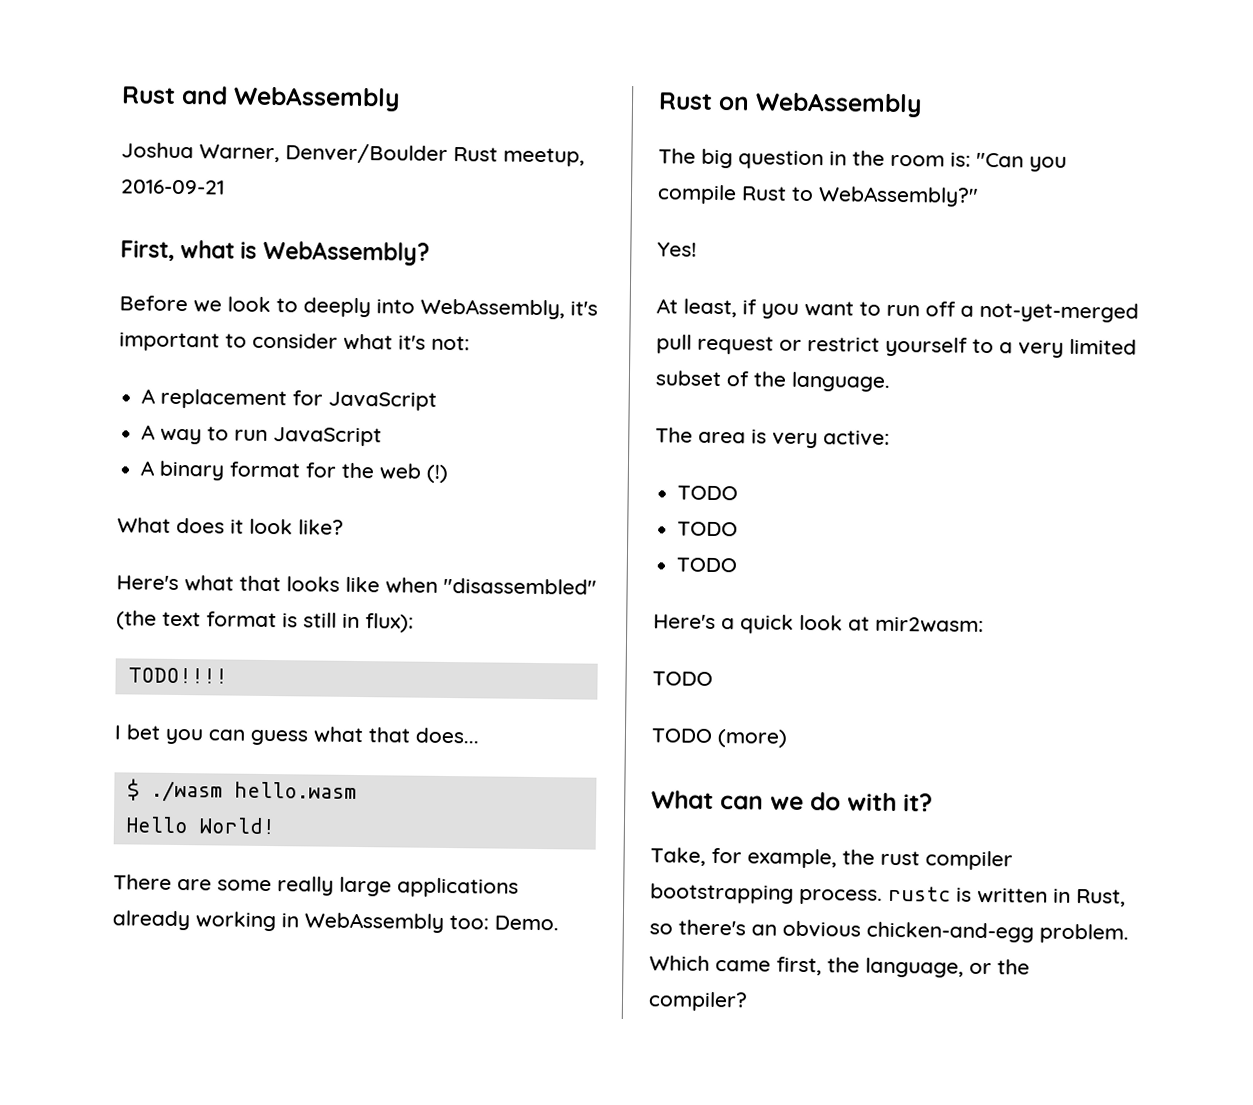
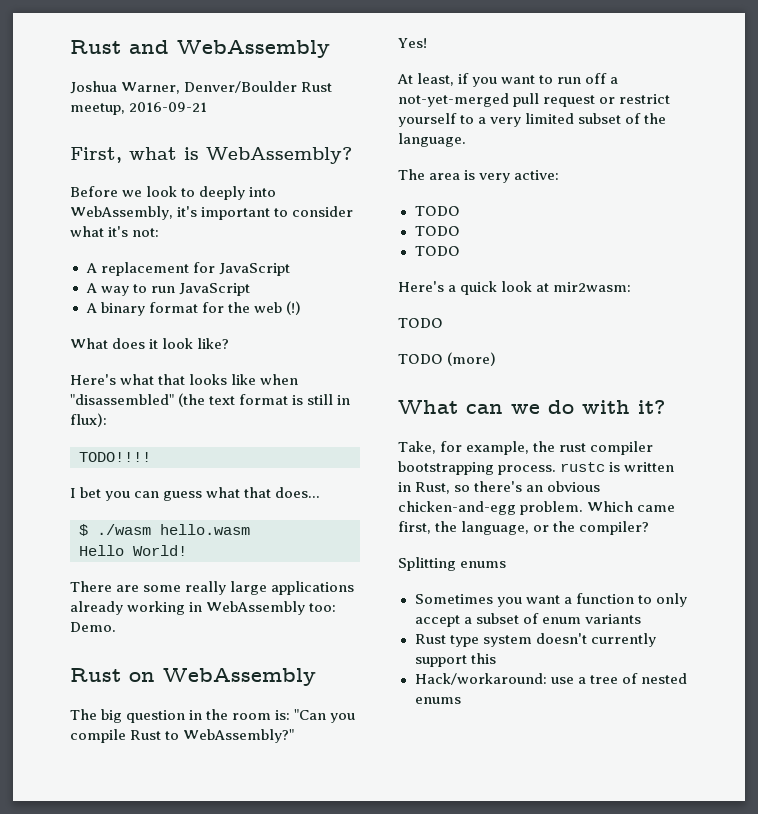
+ Splitting enums
+ Sometimes you want a function to only accept a subset of enum variants
+ Rust type system doesn't currently support this
+ Hack/workaround: use a tree of nested enums

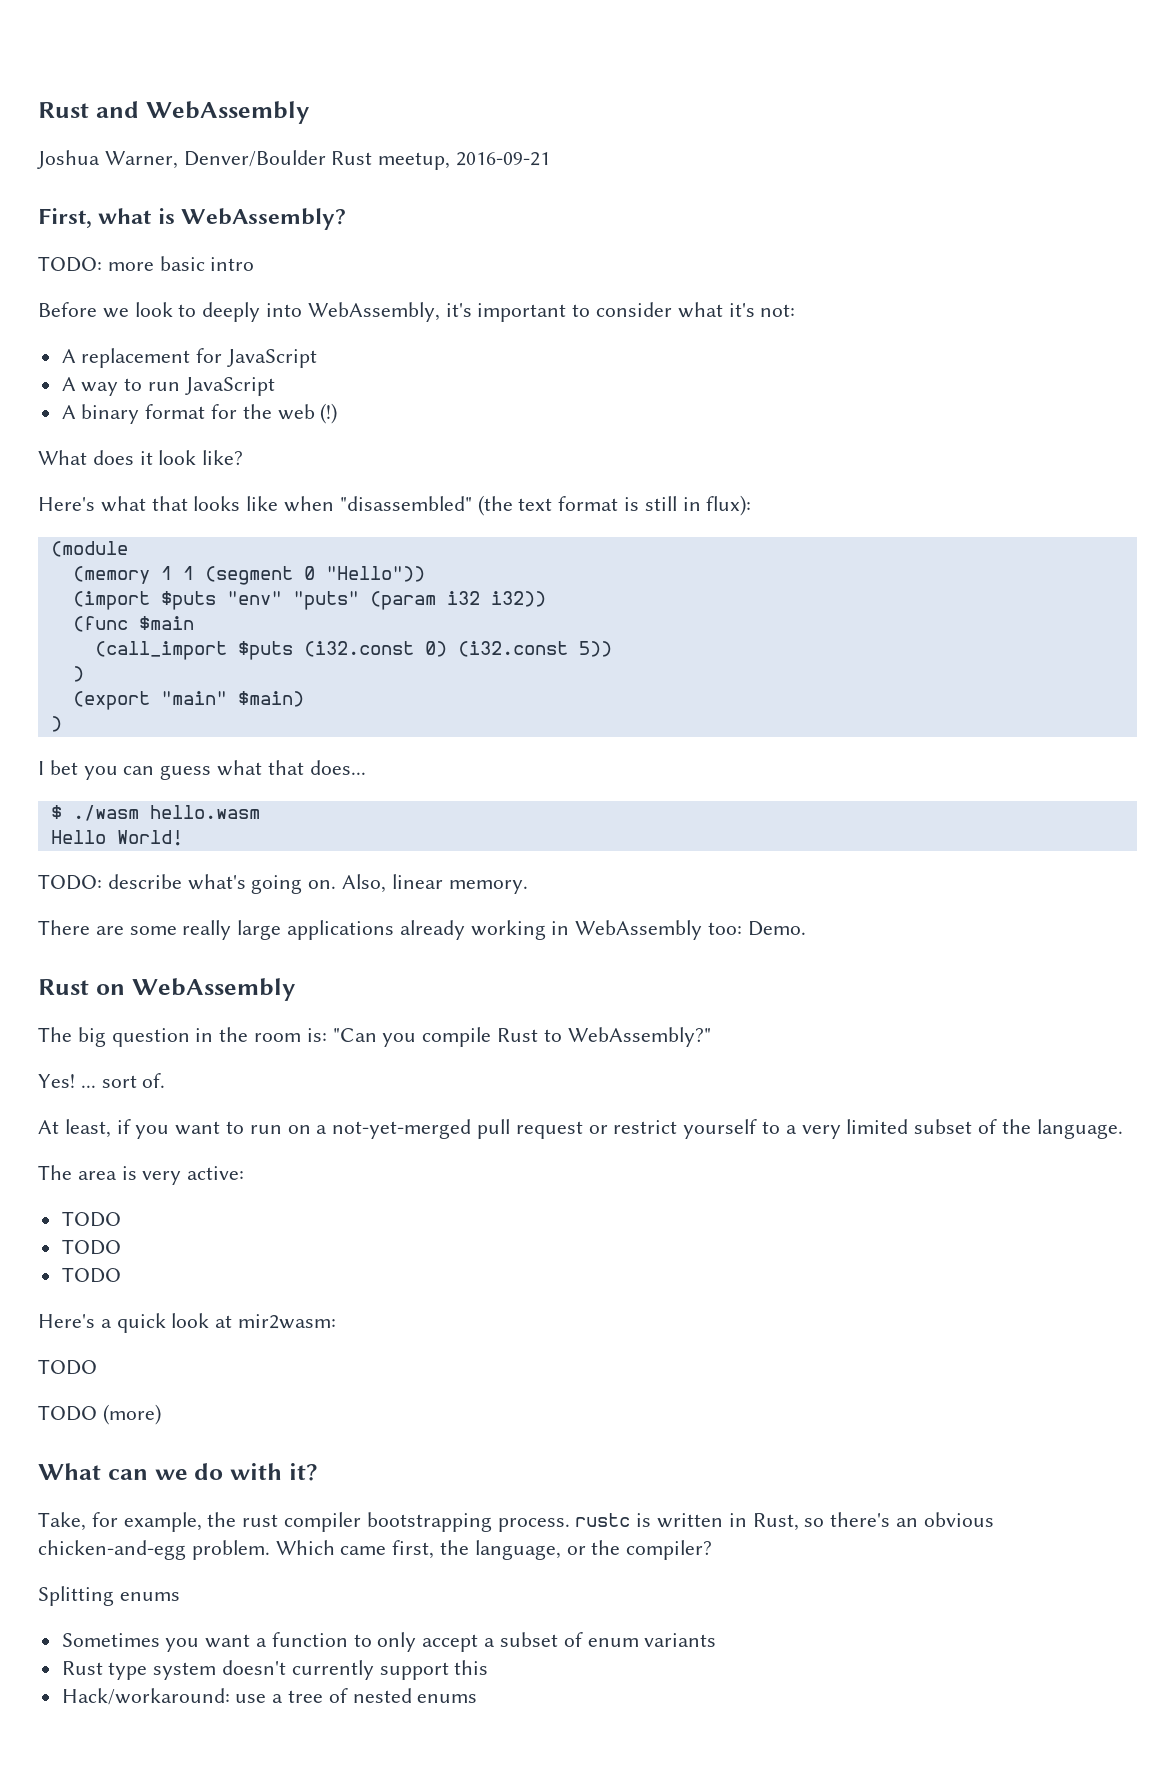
+ TODO: more basic intro
- TODO!!!!
+ (module
+ (memory 1 1 (segment 0 "Hello"))
+ (import $puts "env" "puts" (param i32 i32))
+ (func $main
+ (call_import $puts (i32.const 0) (i32.const 5))
+ )
+ (export "main" $main)
+ )
+ TODO: describe what's going on. Also, linear memory.
- Yes!
+ Yes! ... sort of.
- At least, if you want to run off a not-yet-merged pull request or restrict yourself to a very limited subset of the language.
+ At least, if you want to run on a not-yet-merged pull request or restrict yourself to a very limited subset of the language.

